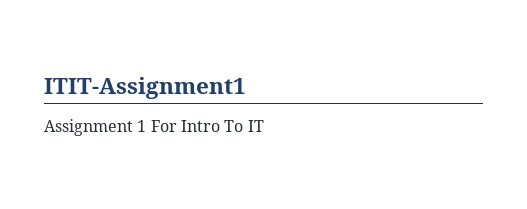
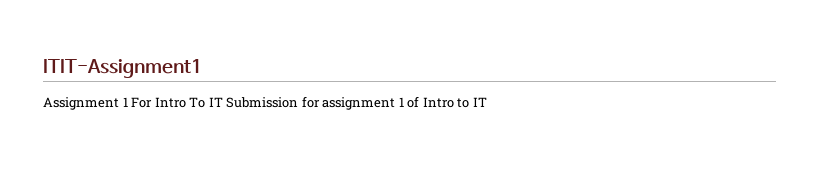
- Assignment 1 For Intro To IT
+ Assignment 1 For Intro To IT Submission for assignment 1 of Intro to IT

